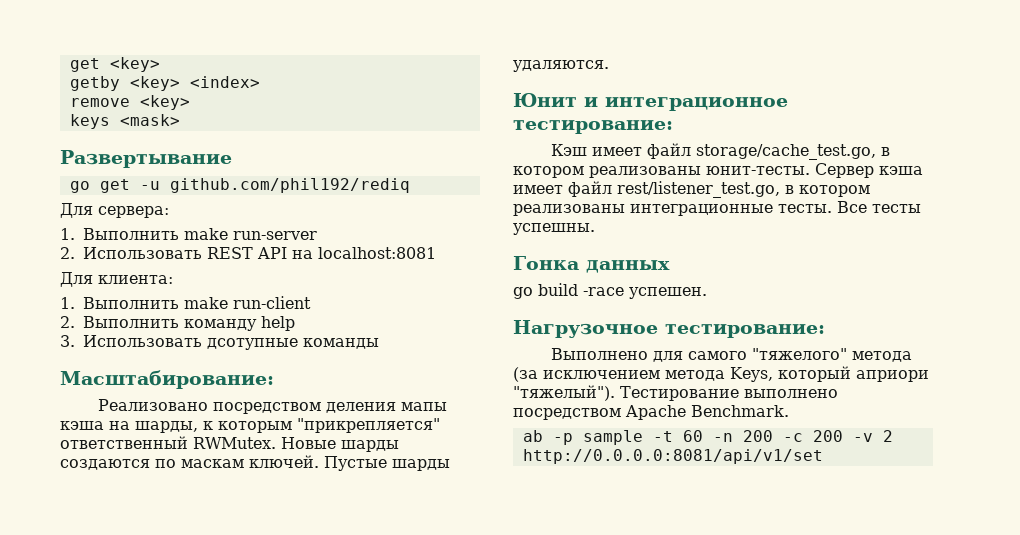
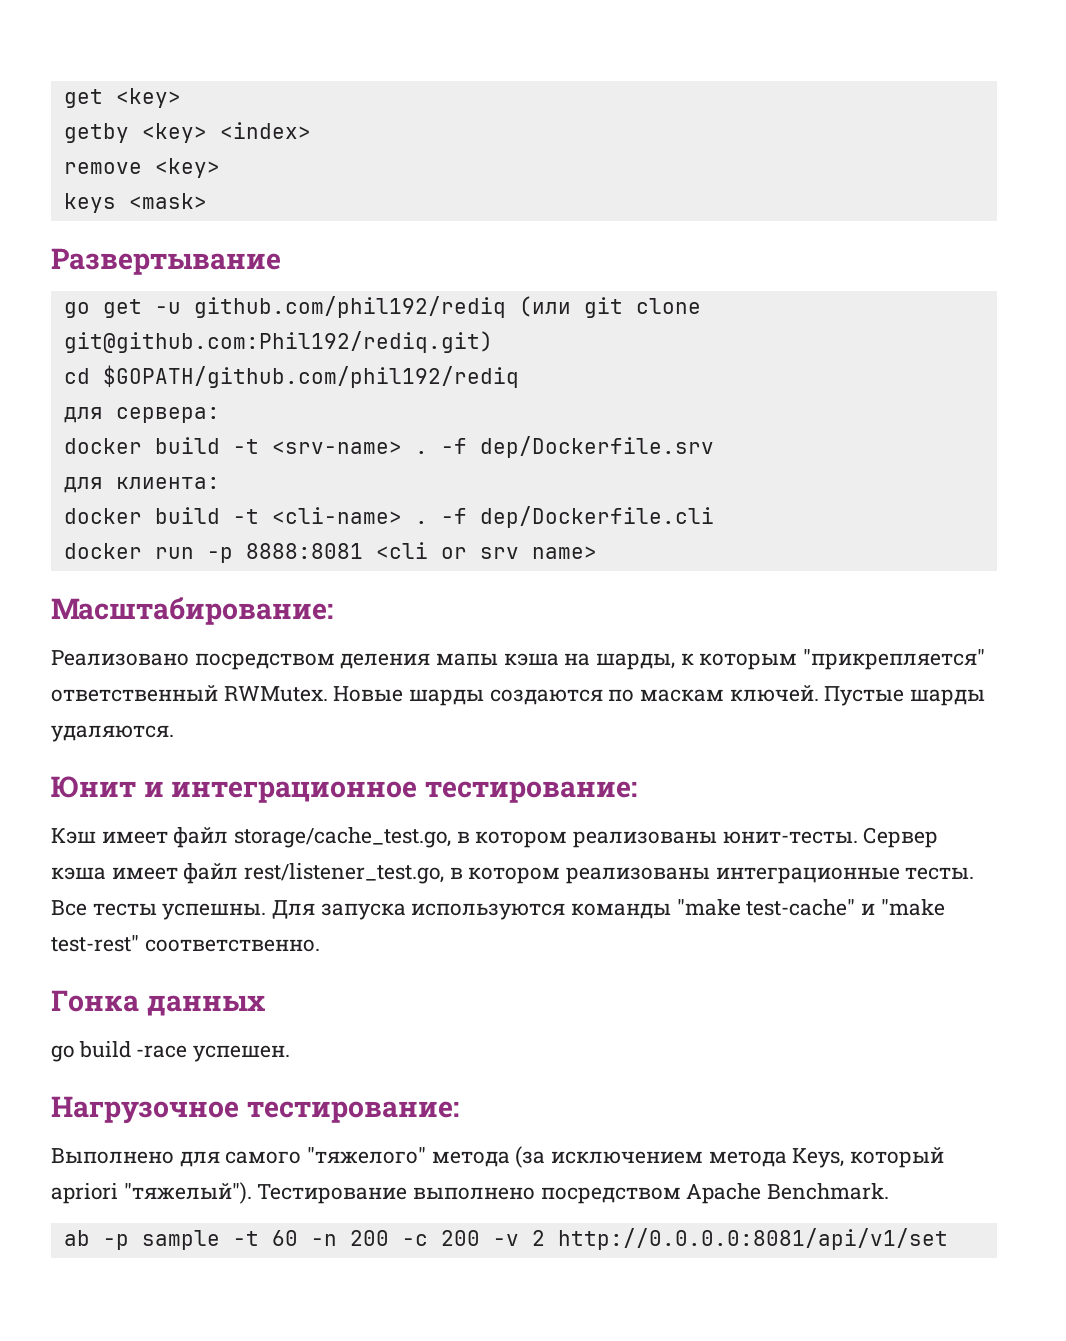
- go get -u github.com/phil192/rediq
- Для серверa:
- 1. Выполнить make run-server
- 2. Использовать REST API на localhost:8081
- Для клиента:
- 1. Выполнить make run-client
- 2. Выполнить команду help
- 3. Использовать дсотупные команды
+ go get -u github.com/phil192/rediq (или git clone git@github.com:Phil192/rediq.git)
+ cd $GOPATH/github.com/phil192/rediq
+ для сервера:
+ docker build -t <srv-name> . -f dep/Dockerfile.srv
+ для клиента:
+ docker build -t <cli-name> . -f dep/Dockerfile.cli
+ docker run -p 8888:8081 <cli or srv name>
+ Для запуска используются команды "make test-cache" и "make test-rest" соответственно.
- Выполнено для самого "тяжелого" метода (за исключением метода Keys, который априори "тяжелый").
+ Выполнено для самого "тяжелого" метода (за исключением метода Keys, который apriori "тяжелый").

